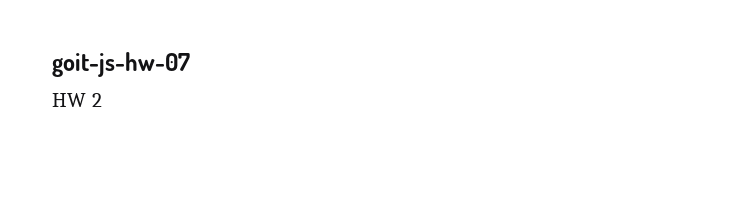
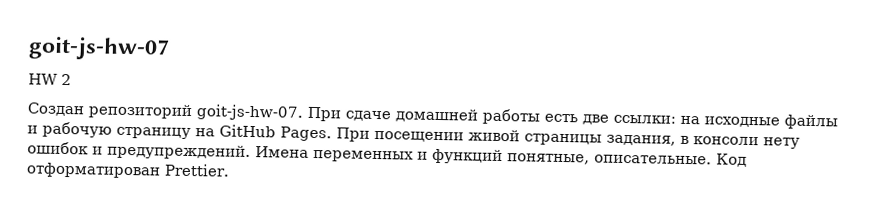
+ Создан репозиторий goit-js-hw-07. При сдаче домашней работы есть две ссылки: на исходные файлы и рабочую страницу на GitHub Pages. При посещении живой страницы задания, в консоли нету ошибок и предупреждений. Имена переменных и функций понятные, описательные. Код отформатирован Prettier.

